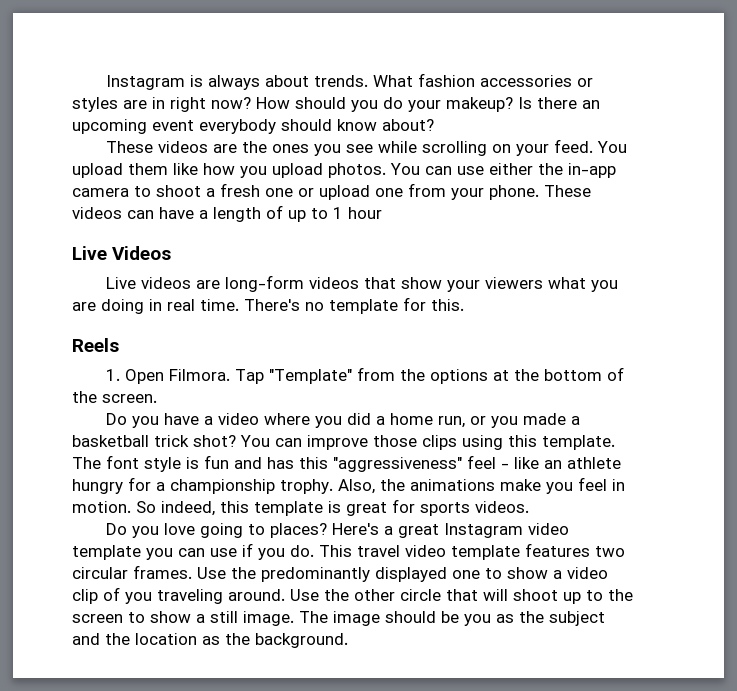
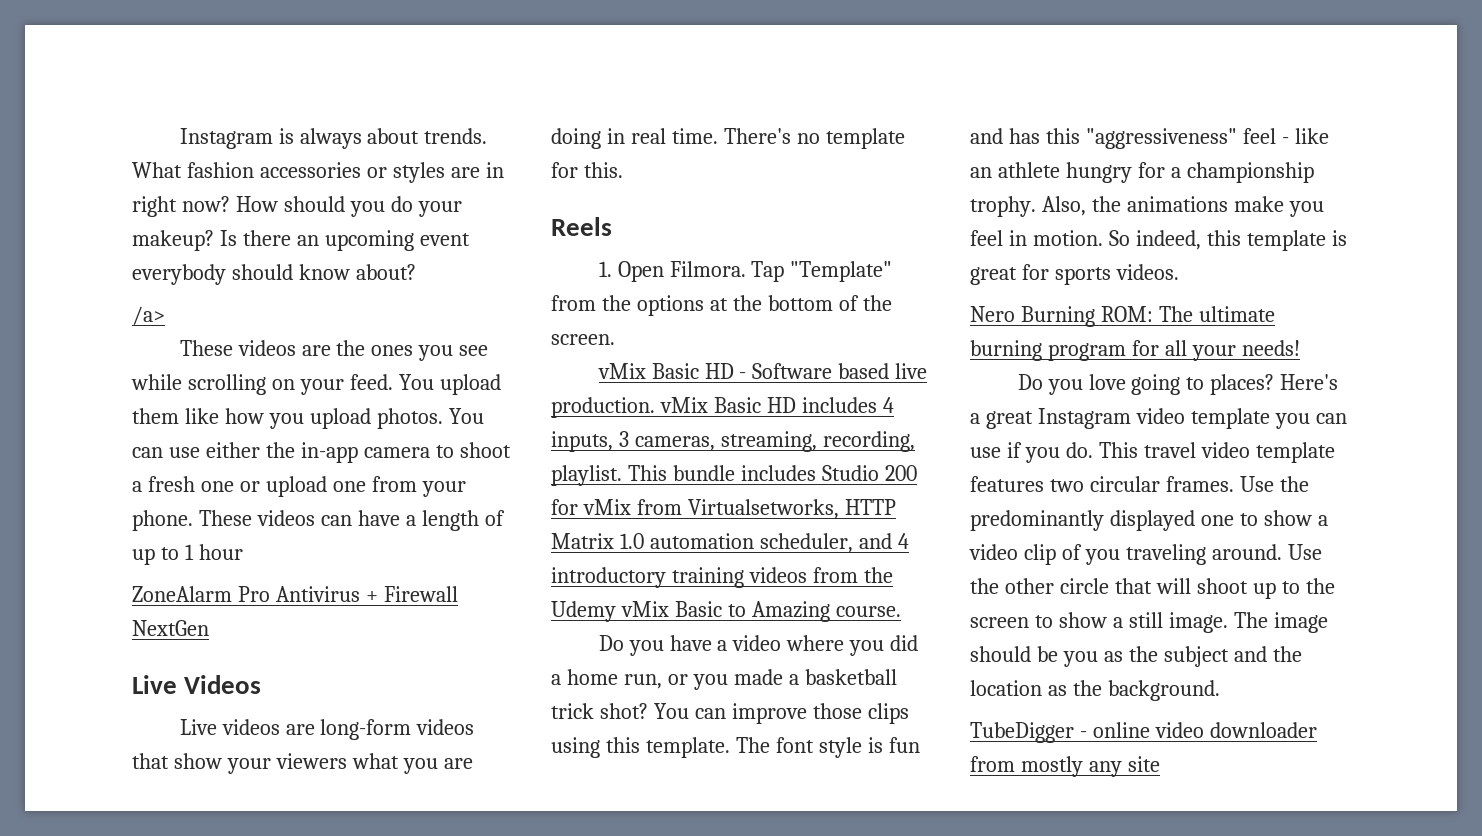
+ /a>
+ ZoneAlarm Pro Antivirus + Firewall NextGen
+ vMix Basic HD - Software based live production. vMix Basic HD includes 4 inputs, 3 cameras, streaming, recording, playlist. This bundle includes Studio 200 for vMix from Virtualsetworks, HTTP Matrix 1.0 automation scheduler, and 4 introductory training videos from the Udemy vMix Basic to Amazing course.
+ Nero Burning ROM: The ultimate burning program for all your needs!
+ TubeDigger - online video downloader from mostly any site

